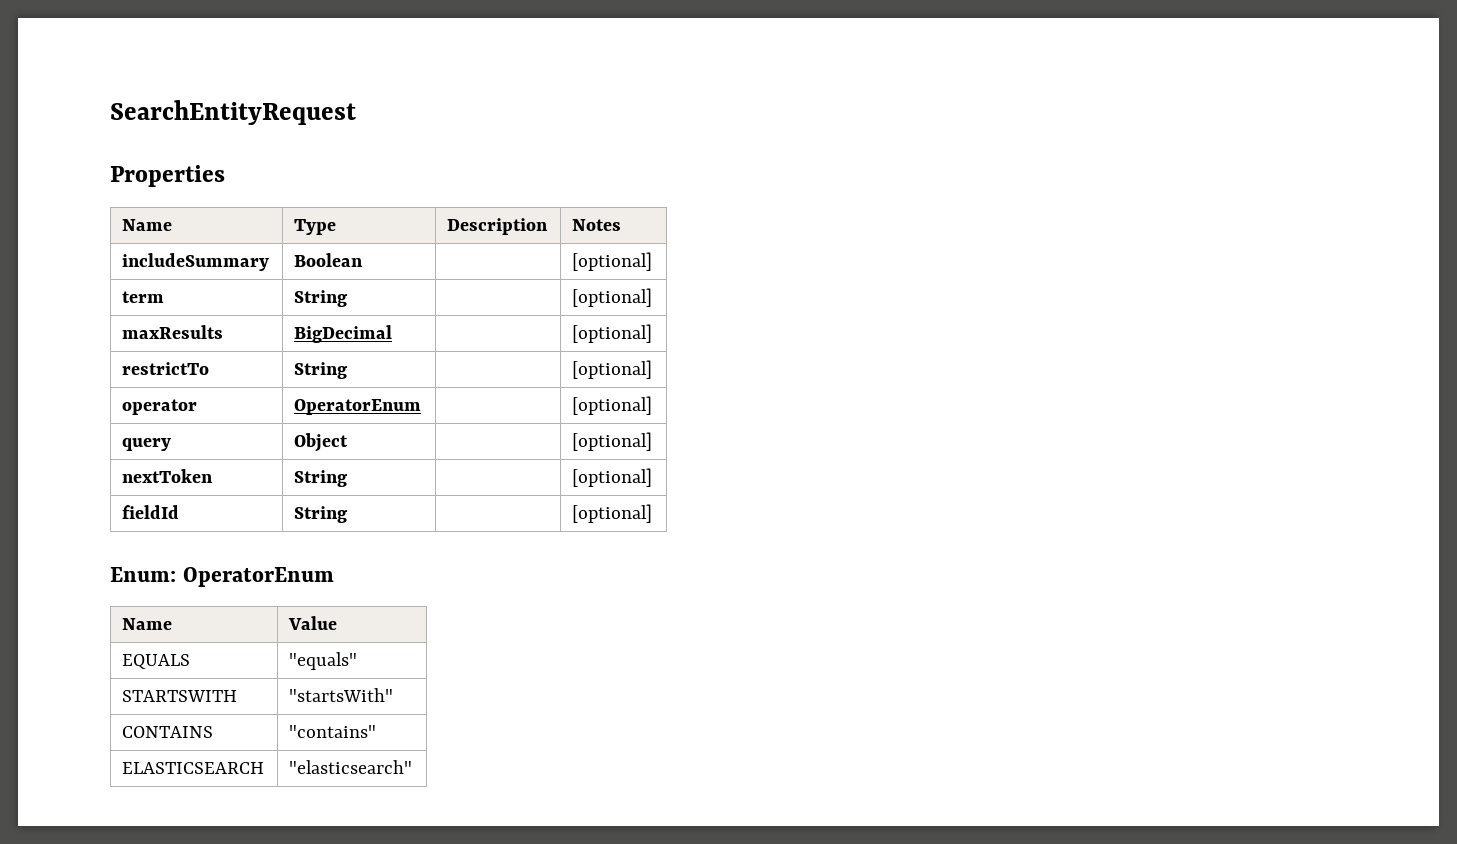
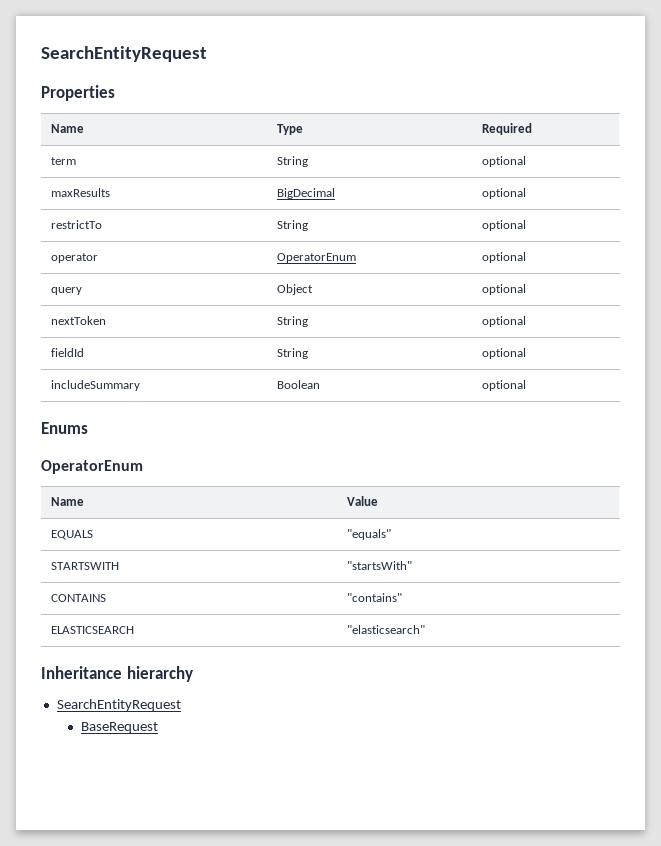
- Name | Type | Description | Notes
- includeSummary | Boolean | | [optional]
- term | String | | [optional]
- maxResults | BigDecimal | | [optional]
- restrictTo | String | | [optional]
- operator | OperatorEnum | | [optional]
- query | Object | | [optional]
- nextToken | String | | [optional]
- fieldId | String | | [optional]
- Enum: OperatorEnum
+ Name | Type | Required
+ term | String | optional
+ maxResults | BigDecimal | optional
+ restrictTo | String | optional
+ operator | OperatorEnum | optional
+ query | Object | optional
+ nextToken | String | optional
+ fieldId | String | optional
+ includeSummary | Boolean | optional
+ Enums
+ OperatorEnum
+ Inheritance hierarchy
+ SearchEntityRequest
+ BaseRequest

